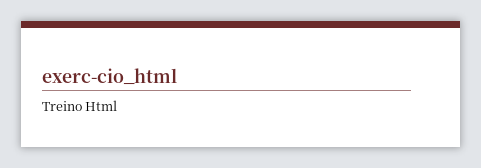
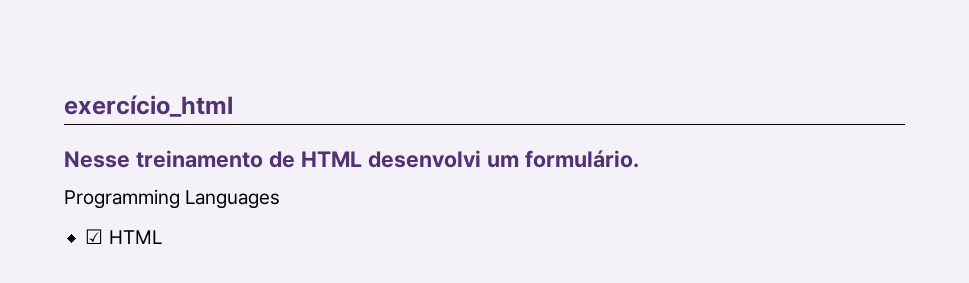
- exerc-cio_html
- Treino Html
+ exercício_html
+ Nesse treinamento de HTML desenvolvi um formulário.
+ Programming Languages
+ ☑ HTML

